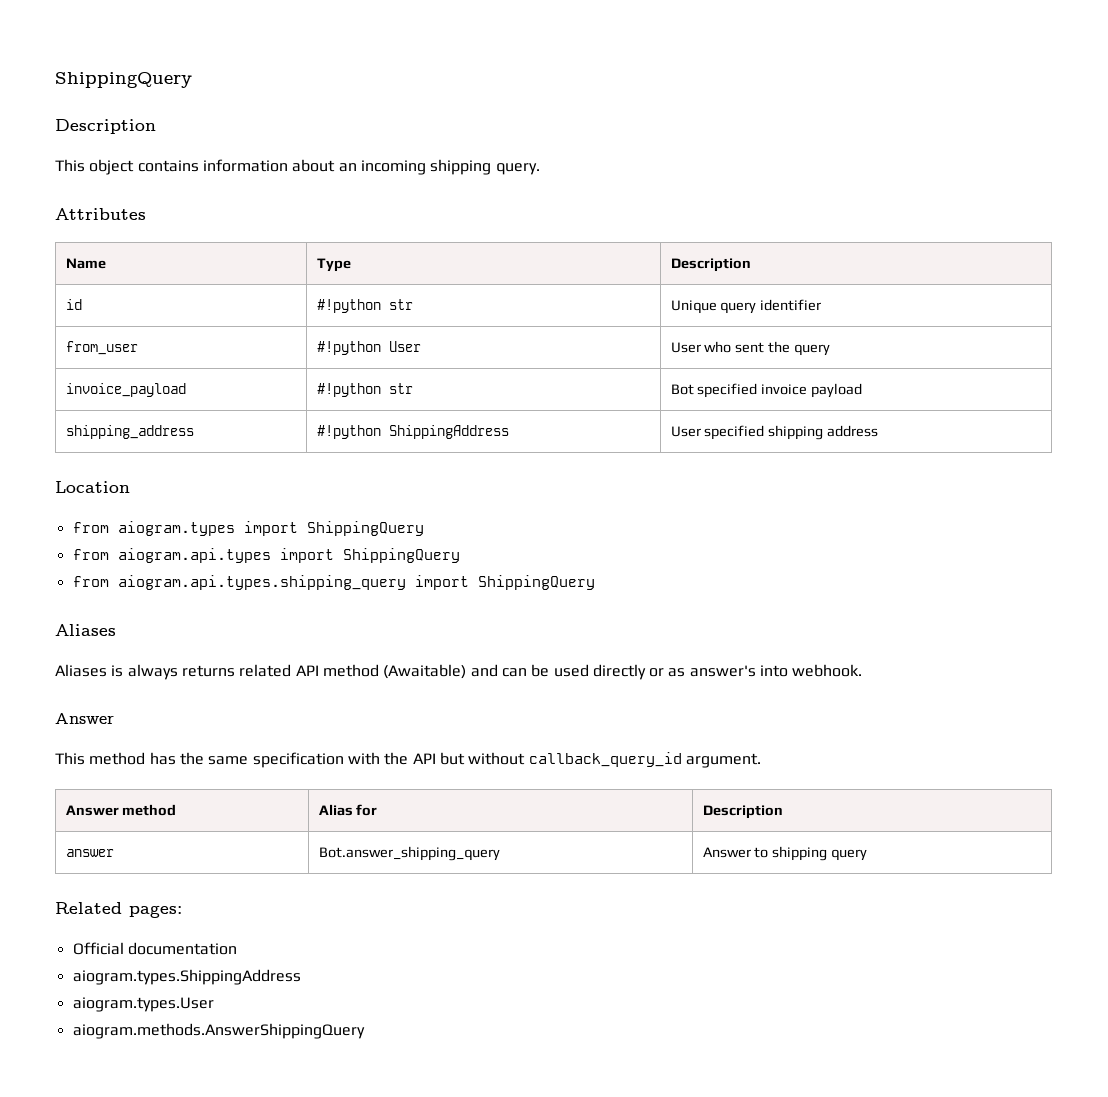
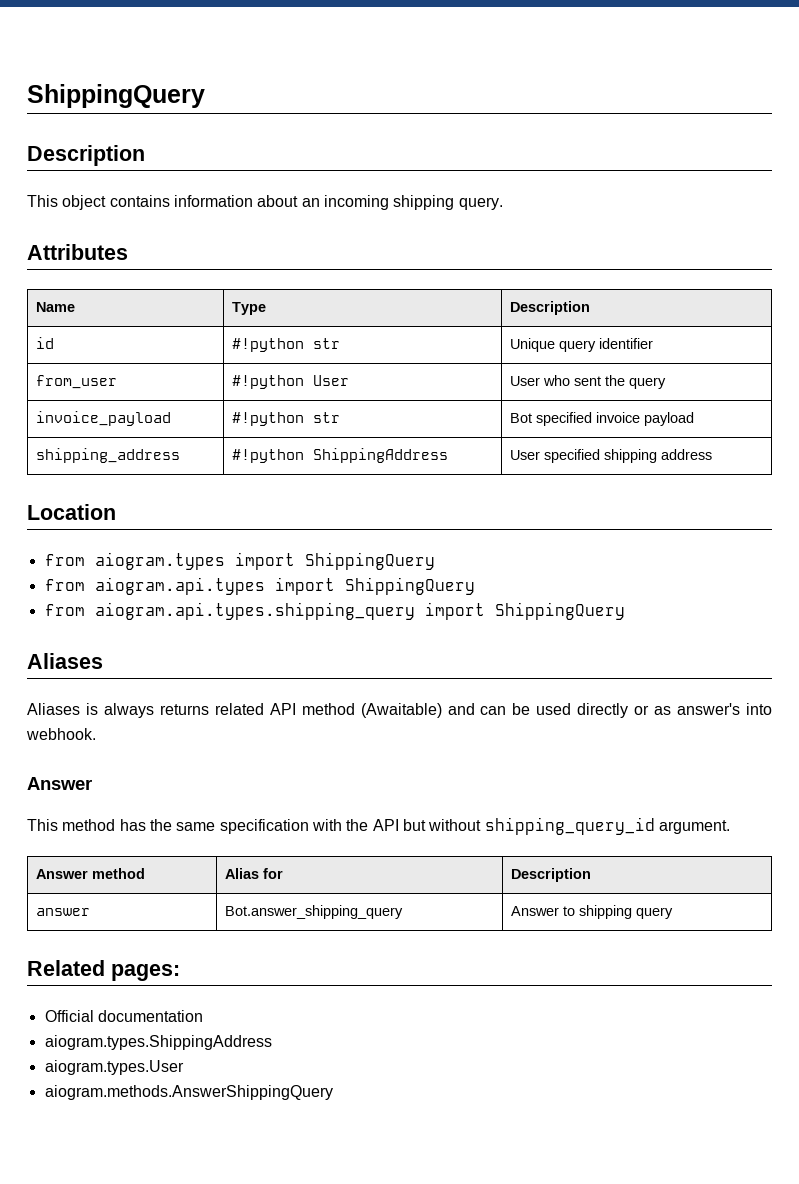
- This method has the same specification with the API but without callback_query_id argument.
+ This method has the same specification with the API but without shipping_query_id argument.

